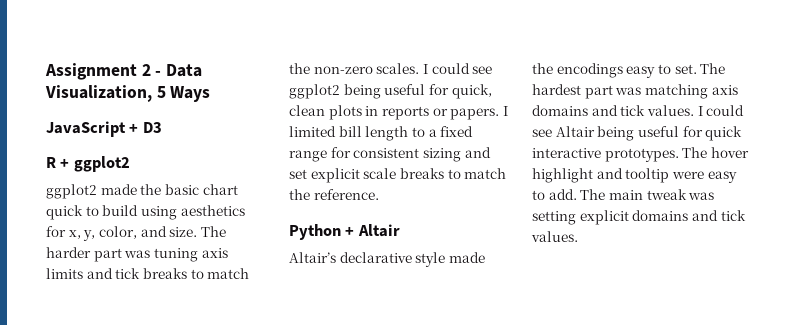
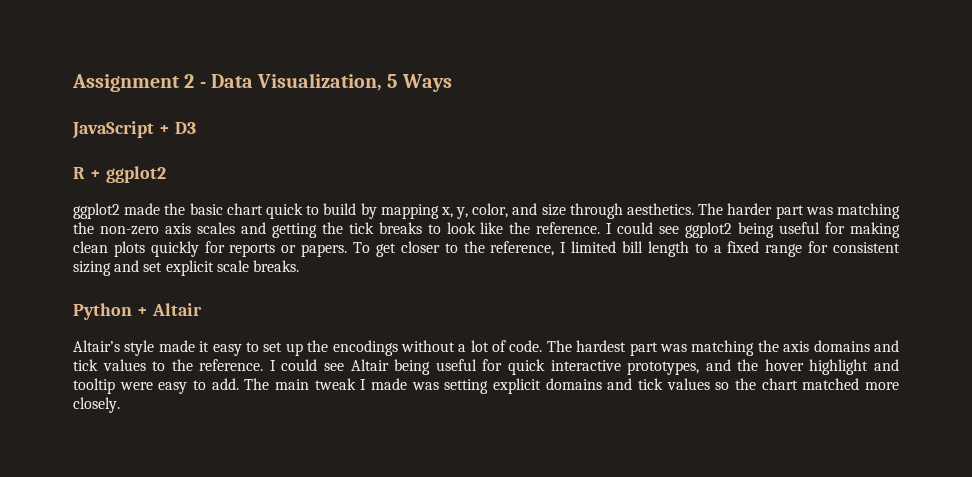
- ggplot2 made the basic chart quick to build using aesthetics for x, y, color, and size.
+ ggplot2 made the basic chart quick to build by mapping x, y, color, and size through aesthetics.
- The harder part was tuning axis limits and tick breaks to match the non‑zero scales.
+ The harder part was matching the non-zero axis scales and getting the tick breaks to look like the reference.
- I could see ggplot2 being useful for quick, clean plots in reports or papers.
+ I could see ggplot2 being useful for making clean plots quickly for reports or papers.
- I limited bill length to a fixed range for consistent sizing and set explicit scale breaks to match the reference.
+ To get closer to the reference, I limited bill length to a fixed range for consistent sizing and set explicit scale breaks.
- Altair’s declarative style made the encodings easy to set.
+ Altair’s style made it easy to set up the encodings without a lot of code.
- The hardest part was matching axis domains and tick values.
+ The hardest part was matching the axis domains and tick values to the reference.
- I could see Altair being useful for quick interactive prototypes. The hover highlight and tooltip were easy to add.
+ I could see Altair being useful for quick interactive prototypes, and the hover highlight and tooltip were easy to add.
- The main tweak was setting explicit domains and tick values.
+ The main tweak I made was setting explicit domains and tick values so the chart matched more closely.

